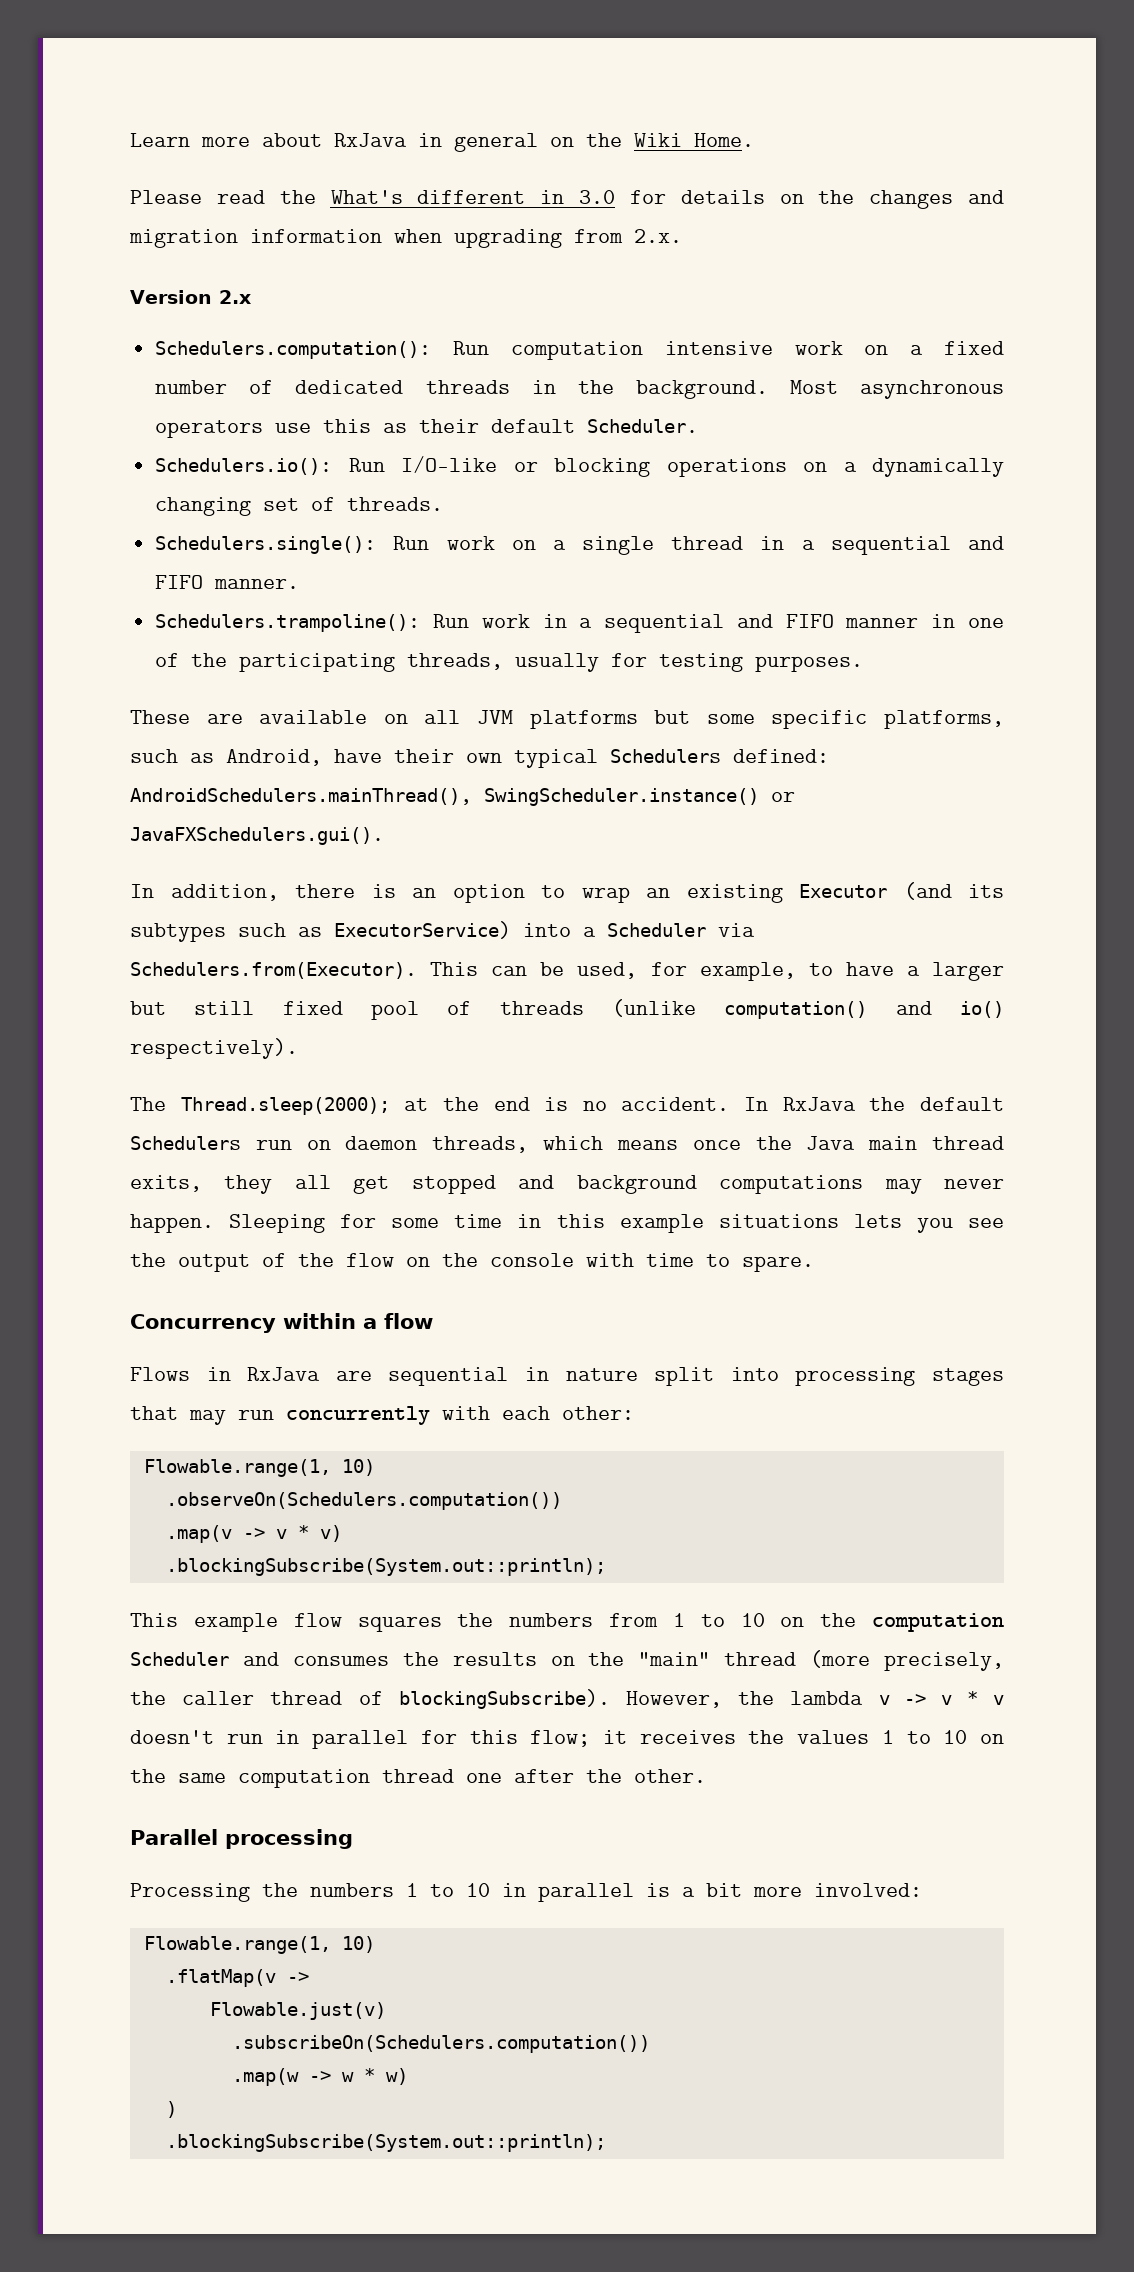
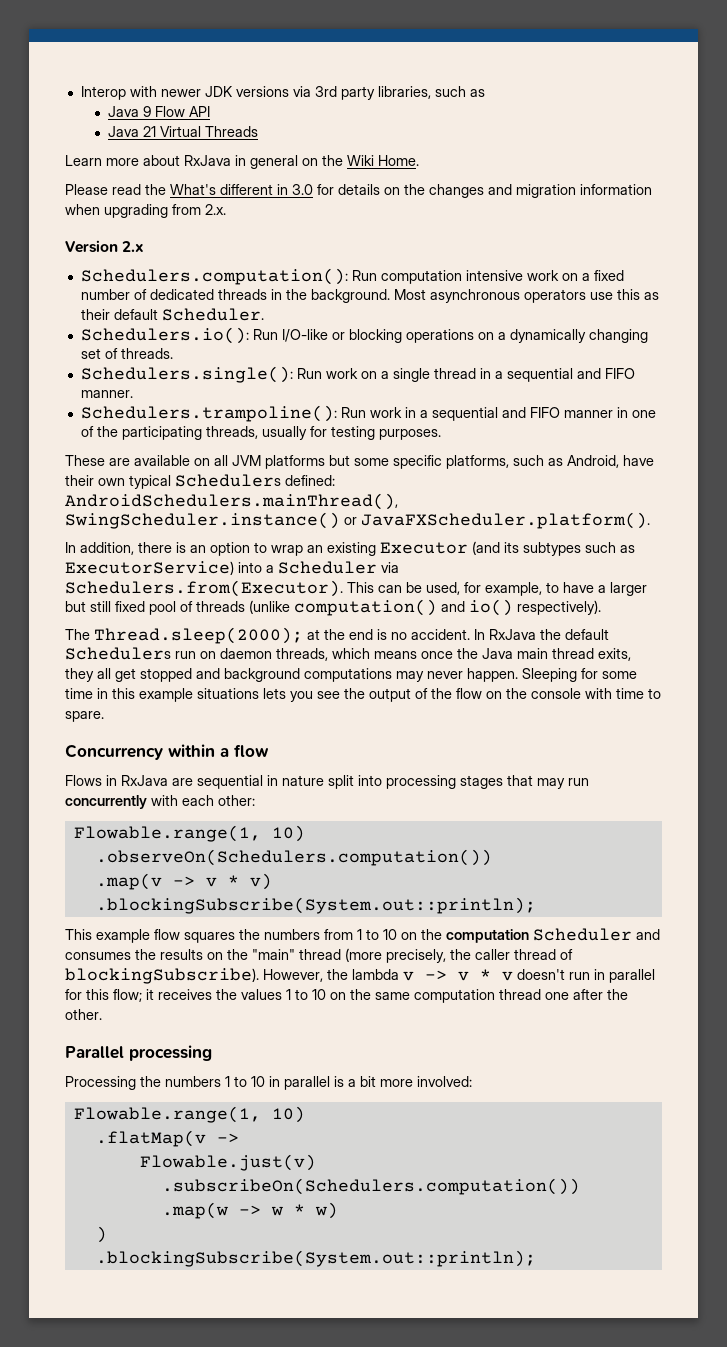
+ Interop with newer JDK versions via 3rd party libraries, such as
+ Java 9 Flow API
+ Java 21 Virtual Threads
- These are available on all JVM platforms but some specific platforms, such as Android, have their own typical Schedulers defined: AndroidSchedulers.mainThread(), SwingScheduler.instance() or JavaFXSchedulers.gui().
+ These are available on all JVM platforms but some specific platforms, such as Android, have their own typical Schedulers defined: AndroidSchedulers.mainThread(), SwingScheduler.instance() or JavaFXScheduler.platform().

